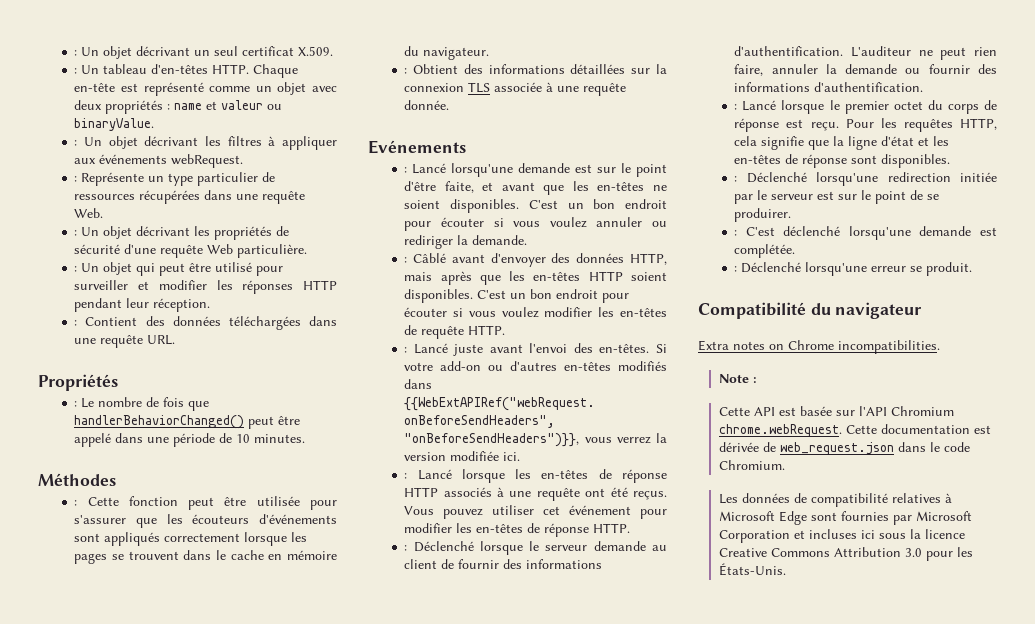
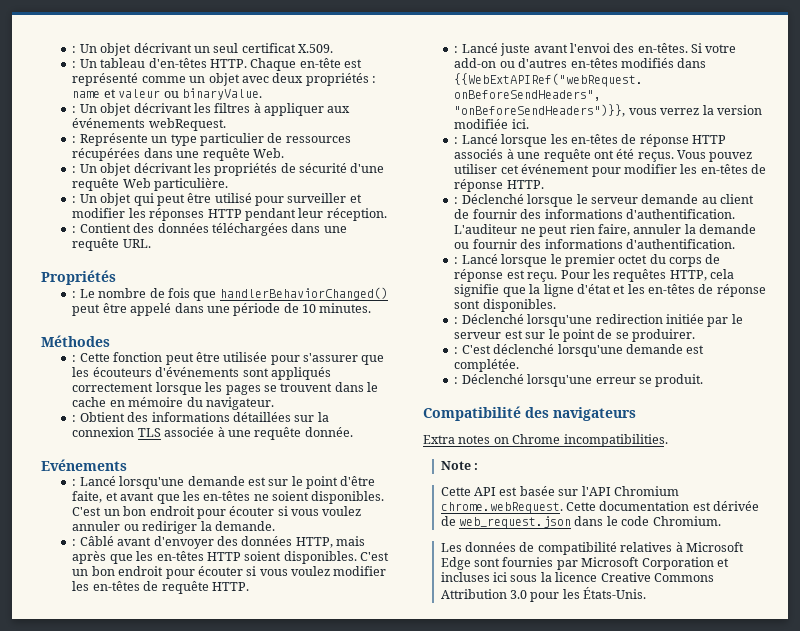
- Compatibilité du navigateur
+ Compatibilité des navigateurs

